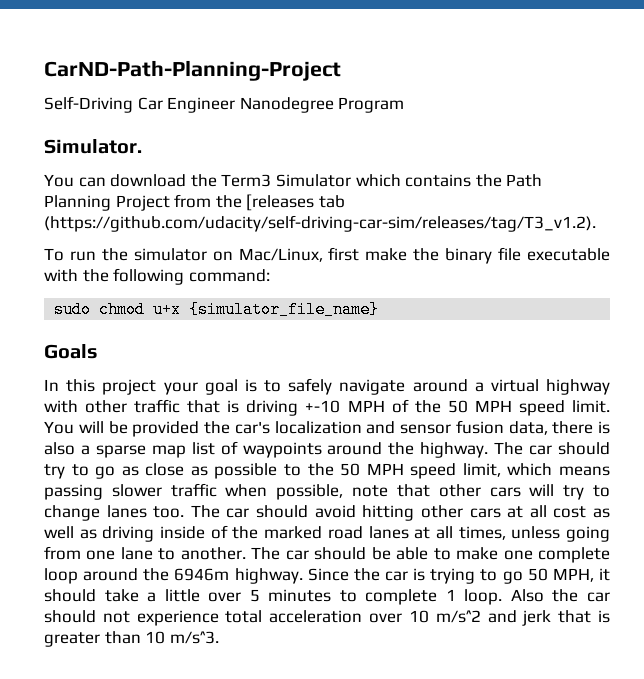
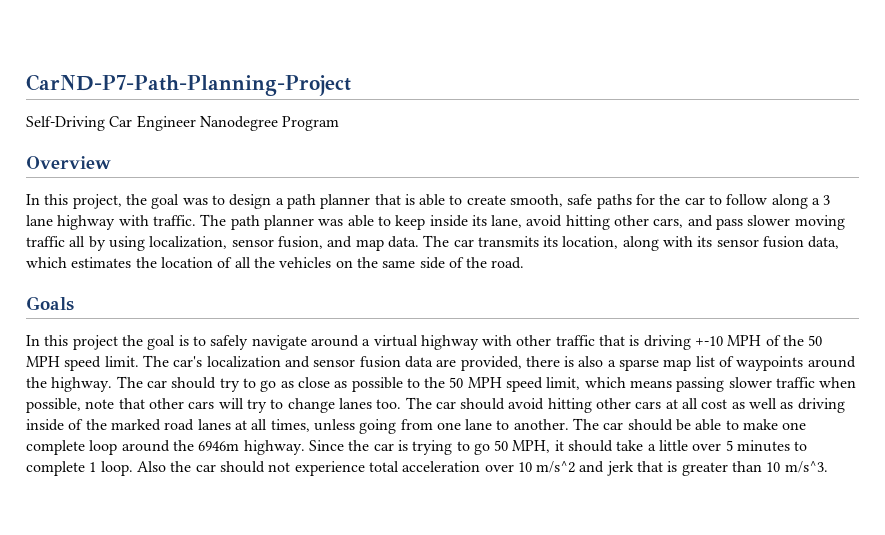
- CarND-Path-Planning-Project
+ CarND-P7-Path-Planning-Project
- Simulator.
- You can download the Term3 Simulator which contains the Path Planning Project from the [releases tab (https://github.com/udacity/self-driving-car-sim/releases/tag/T3_v1.2).
- To run the simulator on Mac/Linux, first make the binary file executable with the following command:
- sudo chmod u+x {simulator_file_name}
+ Overview
+ In this project, the goal was to design a path planner that is able to create smooth, safe paths for the car to follow along a 3 lane highway with traffic. The path planner was able to keep inside its lane, avoid hitting other cars, and pass slower moving traffic all by using localization, sensor fusion, and map data. The car transmits its location, along with its sensor fusion data, which estimates the location of all the vehicles on the same side of the road.
- In this project your goal is to safely navigate around a virtual highway with other traffic that is driving +-10 MPH of the 50 MPH speed limit.
+ In this project the goal is to safely navigate around a virtual highway with other traffic that is driving +-10 MPH of the 50 MPH speed limit.
- You will be provided the car's localization and sensor fusion data, there is also a sparse map list of waypoints around the highway.
+ The car's localization and sensor fusion data are provided, there is also a sparse map list of waypoints around the highway.

